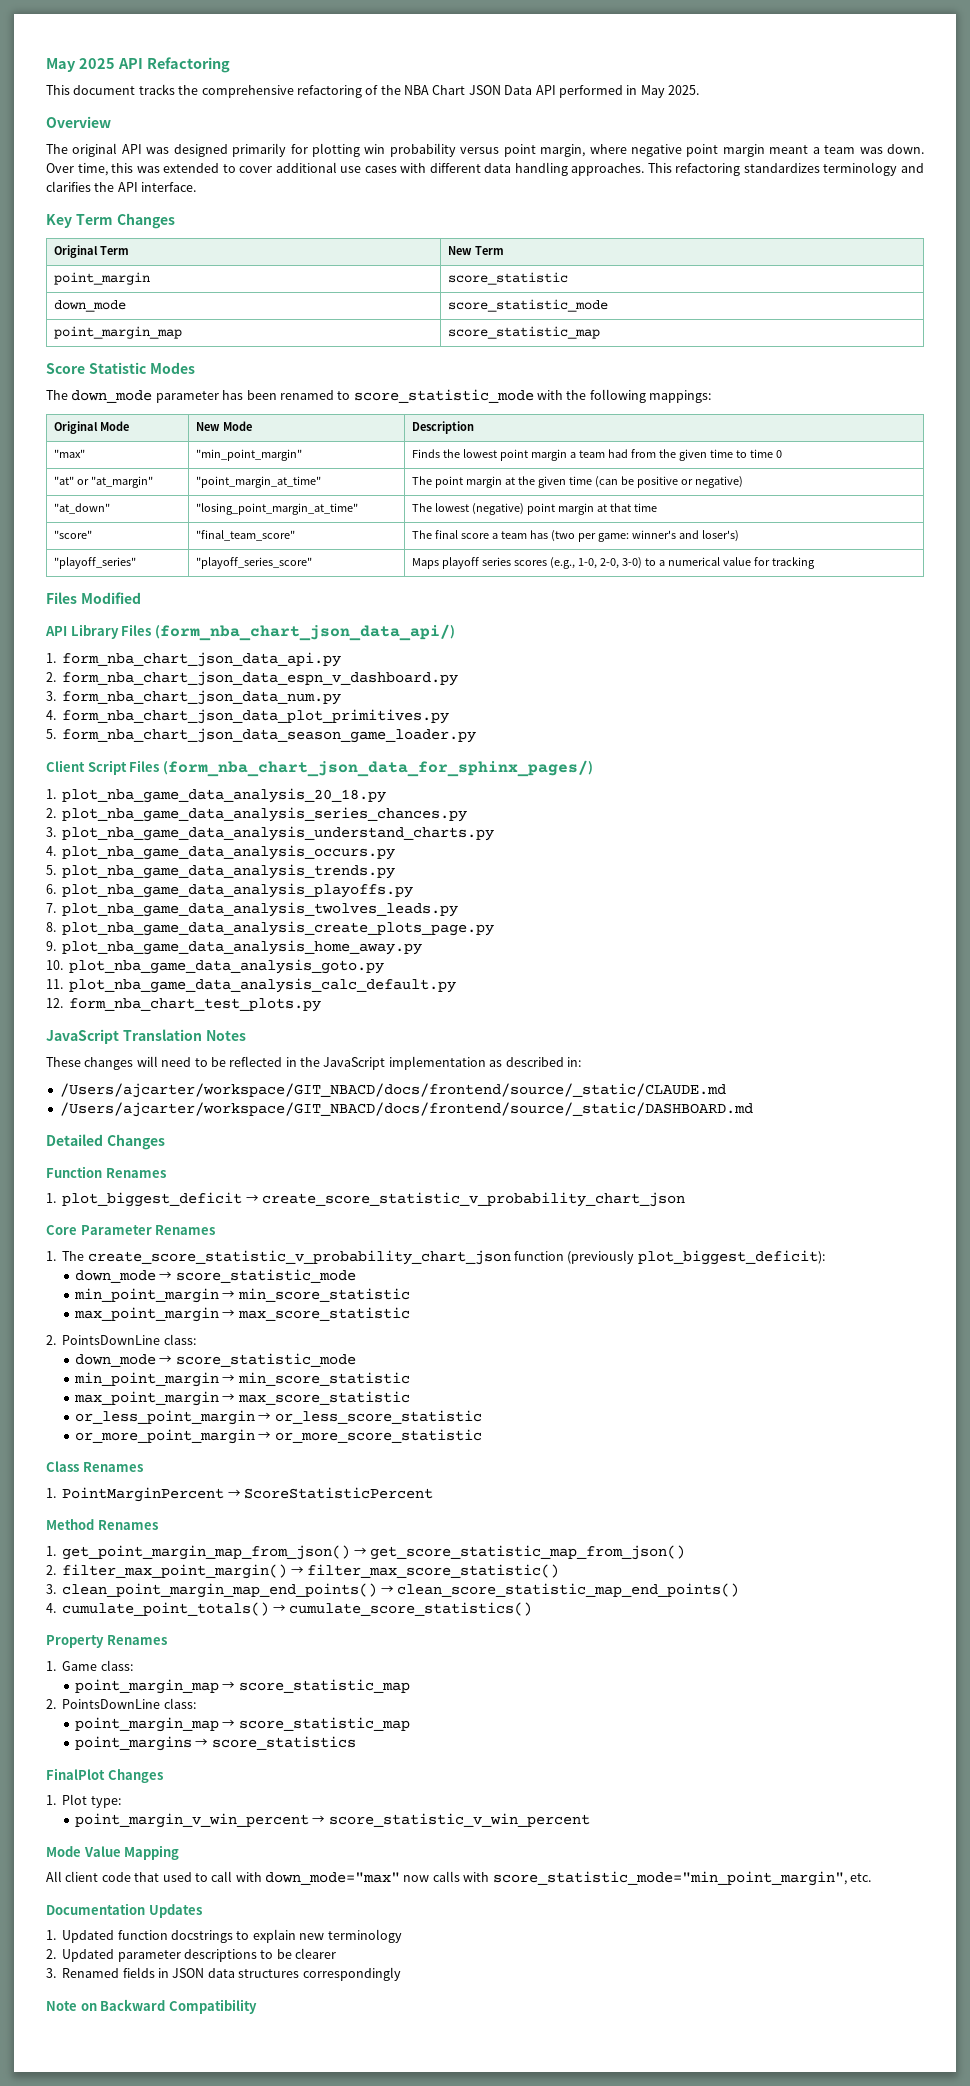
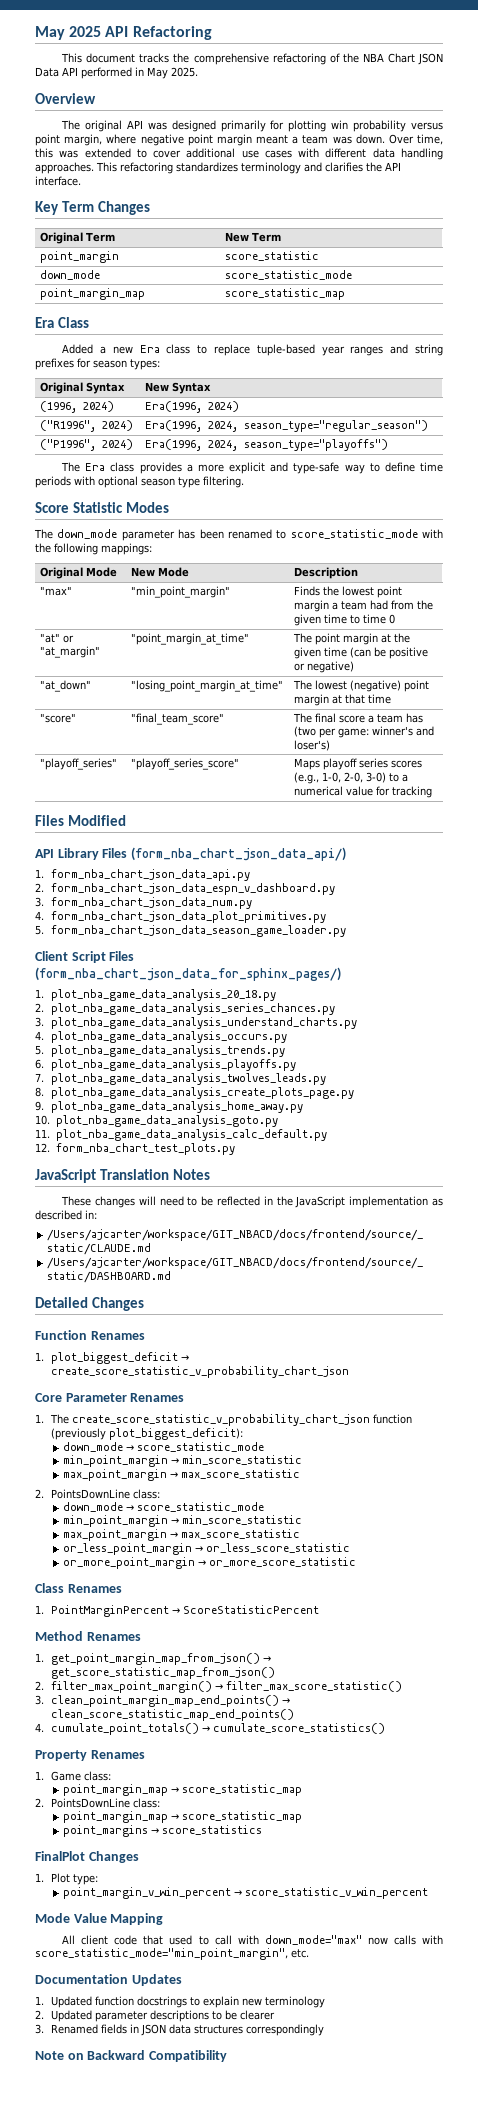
+ Era Class
+ Added a new Era class to replace tuple-based year ranges and string prefixes for season types:
+ Original Syntax | New Syntax
+ (1996, 2024) | Era(1996, 2024)
+ ("R1996", 2024) | Era(1996, 2024, season_type="regular_season")
+ ("P1996", 2024) | Era(1996, 2024, season_type="playoffs")
+ The Era class provides a more explicit and type-safe way to define time periods with optional season type filtering.

